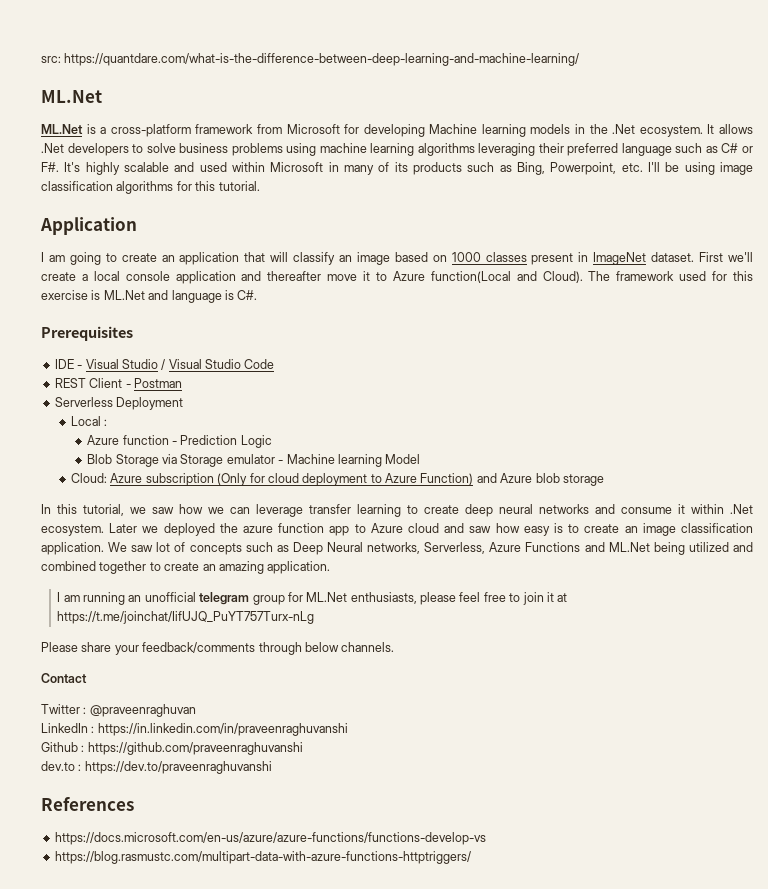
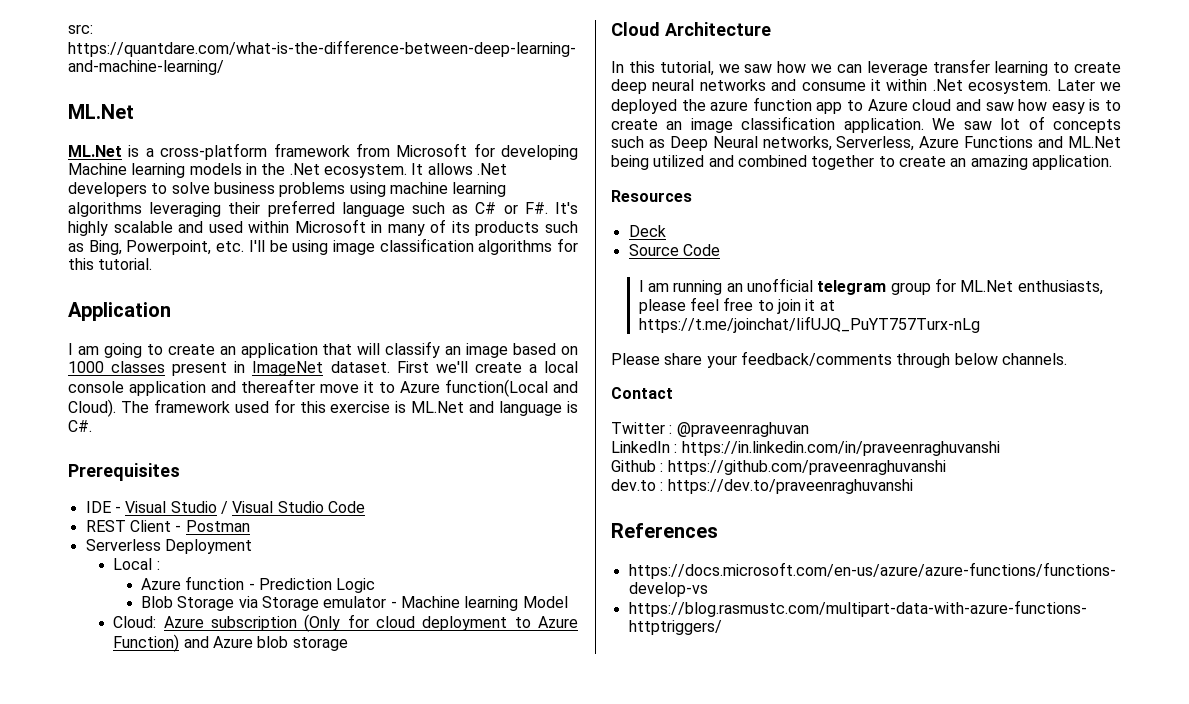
+ Cloud Architecture
+ Resources
+ Deck
+ Source Code

